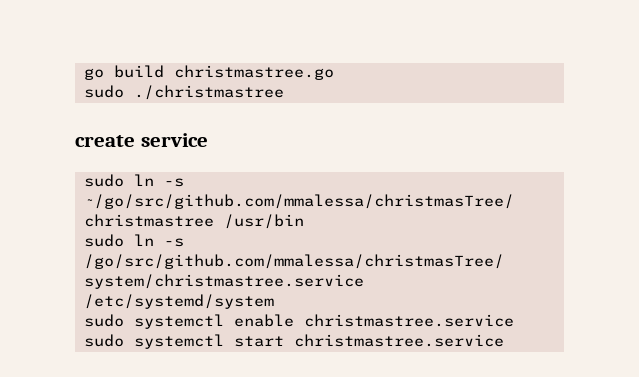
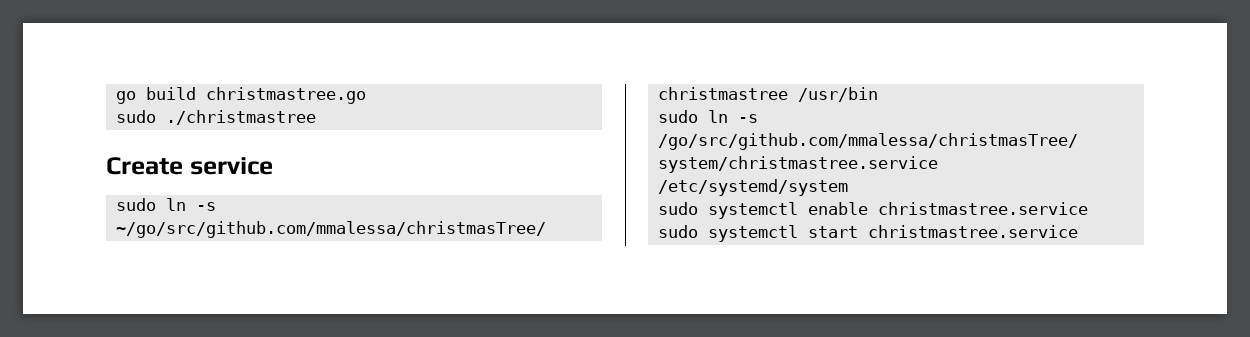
- create service
+ Create service

